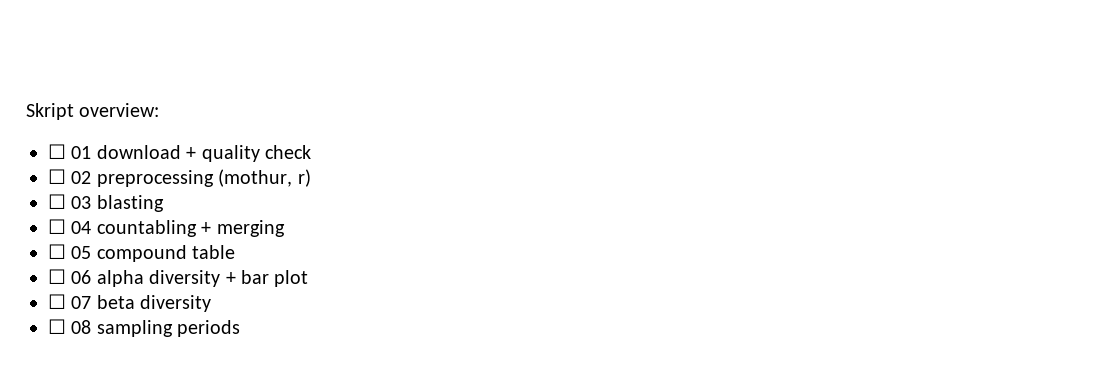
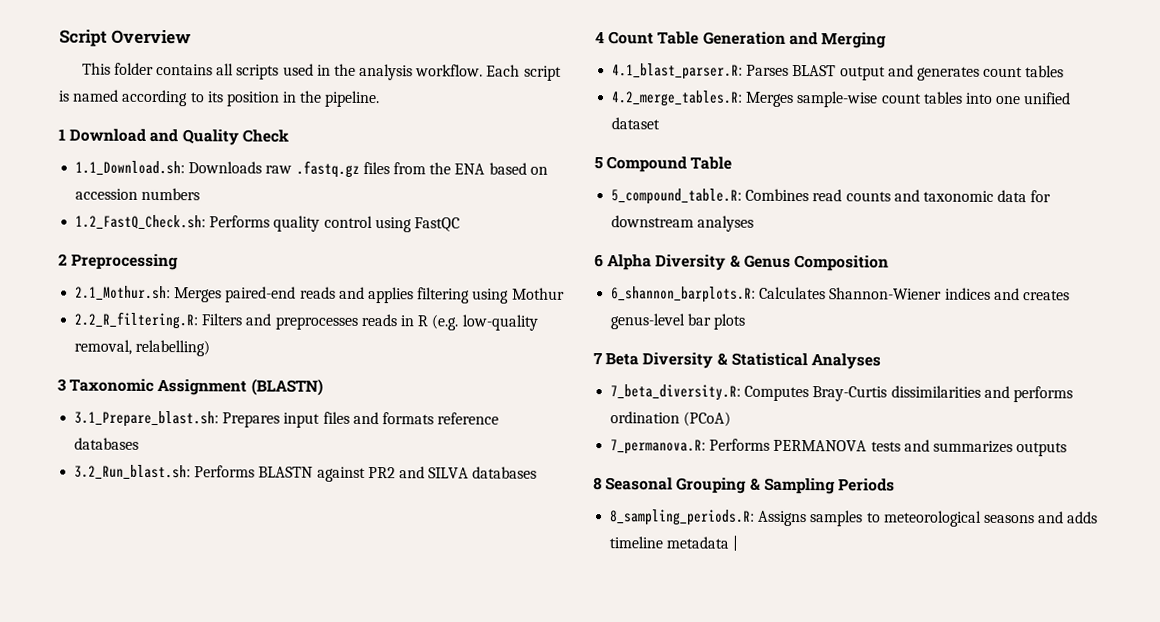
- Skript overview:
- ☐ 01 download + quality check
- ☐ 02 preprocessing (mothur, r)
- ☐ 03 blasting
- ☐ 04 countabling + merging
- ☐ 05 compound table
- ☐ 06 alpha diversity + bar plot
- ☐ 07 beta diversity
- ☐ 08 sampling periods
+ Script Overview
+ This folder contains all scripts used in the analysis workflow. Each script is named according to its position in the pipeline.
+ 1 Download and Quality Check
+ 1.1_Download.sh: Downloads raw .fastq.gz files from the ENA based on accession numbers
+ 1.2_FastQ_Check.sh: Performs quality control using FastQC
+ 2 Preprocessing
+ 2.1_Mothur.sh: Merges paired-end reads and applies filtering using Mothur
+ 2.2_R_filtering.R: Filters and preprocesses reads in R (e.g. low-quality removal, relabelling)
+ 3 Taxonomic Assignment (BLASTN)
+ 3.1_Prepare_blast.sh: Prepares input files and formats reference databases
+ 3.2_Run_blast.sh: Performs BLASTN against PR2 and SILVA databases
+ 4 Count Table Generation and Merging
+ 4.1_blast_parser.R: Parses BLAST output and generates count tables
+ 4.2_merge_tables.R: Merges sample-wise count tables into one unified dataset
+ 5 Compound Table
+ 5_compound_table.R: Combines read counts and taxonomic data for downstream analyses
+ 6 Alpha Diversity & Genus Composition
+ 6_shannon_barplots.R: Calculates Shannon-Wiener indices and creates genus-level bar plots
+ 7 Beta Diversity & Statistical Analyses
+ 7_beta_diversity.R: Computes Bray-Curtis dissimilarities and performs ordination (PCoA)
+ 7_permanova.R: Performs PERMANOVA tests and summarizes outputs
+ 8 Seasonal Grouping & Sampling Periods
+ 8_sampling_periods.R: Assigns samples to meteorological seasons and adds timeline metadata |

